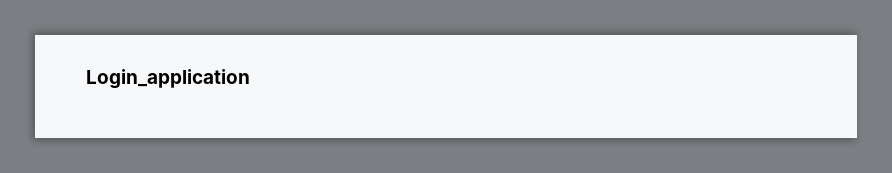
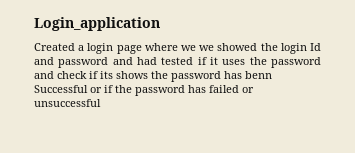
+ Created a login page where we we showed the login Id and password and had tested if it uses the password and check if its shows the password has benn Successful or if the password has failed or unsuccessful

